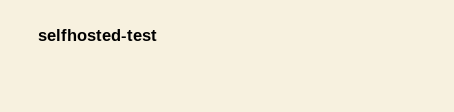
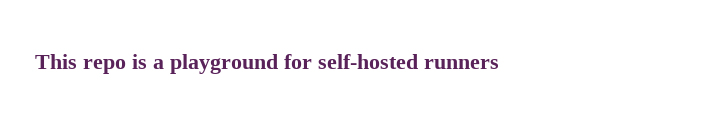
- selfhosted-test
+ This repo is a playground for self-hosted runners

